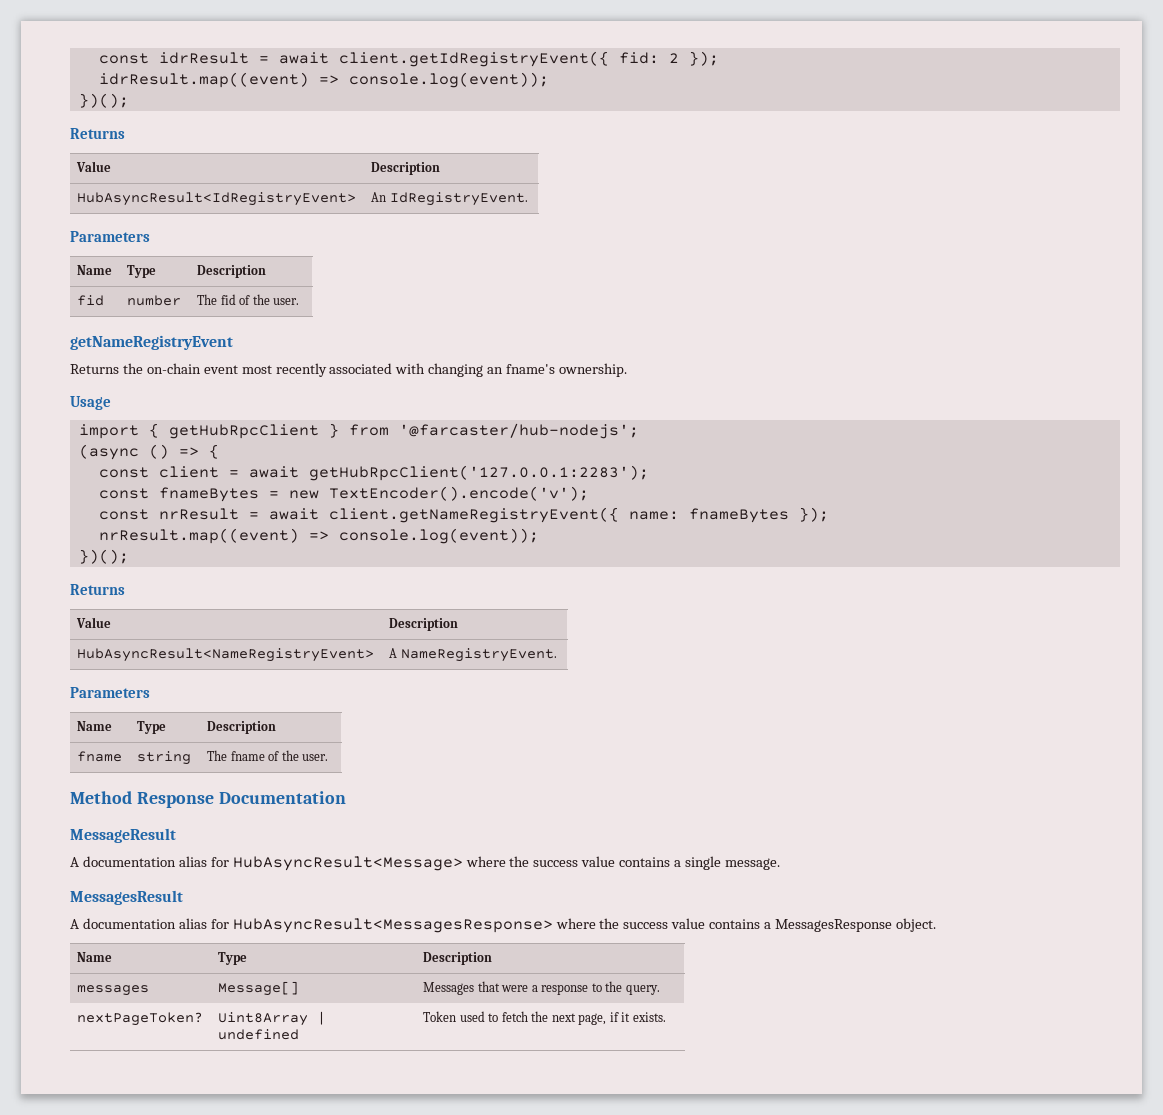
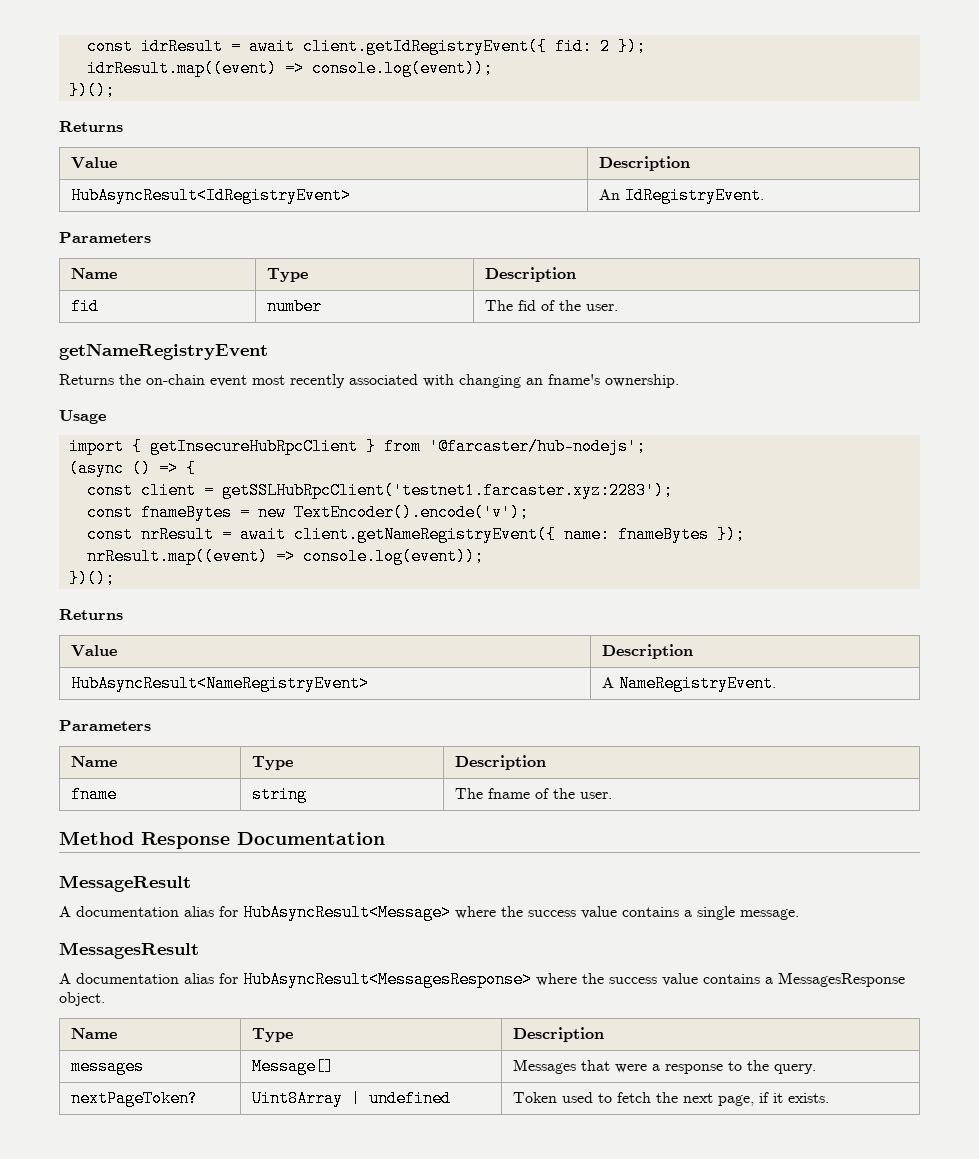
- import { getHubRpcClient } from '@farcaster/hub-nodejs';
+ import { getInsecureHubRpcClient } from '@farcaster/hub-nodejs';
- const client = await getHubRpcClient('127.0.0.1:2283');
+ const client = getSSLHubRpcClient('testnet1.farcaster.xyz:2283');

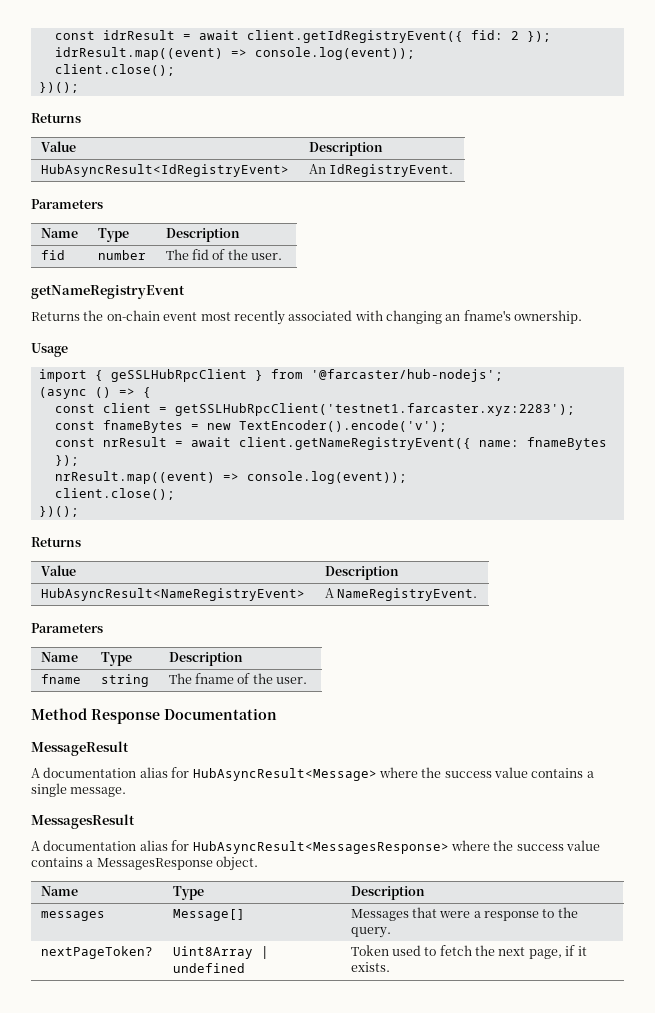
  idrResult.map((event) => console.log(event));
+ client.close();
- import { getInsecureHubRpcClient } from '@farcaster/hub-nodejs';
+ import { geSSLHubRpcClient } from '@farcaster/hub-nodejs';
  nrResult.map((event) => console.log(event));
+ client.close();

